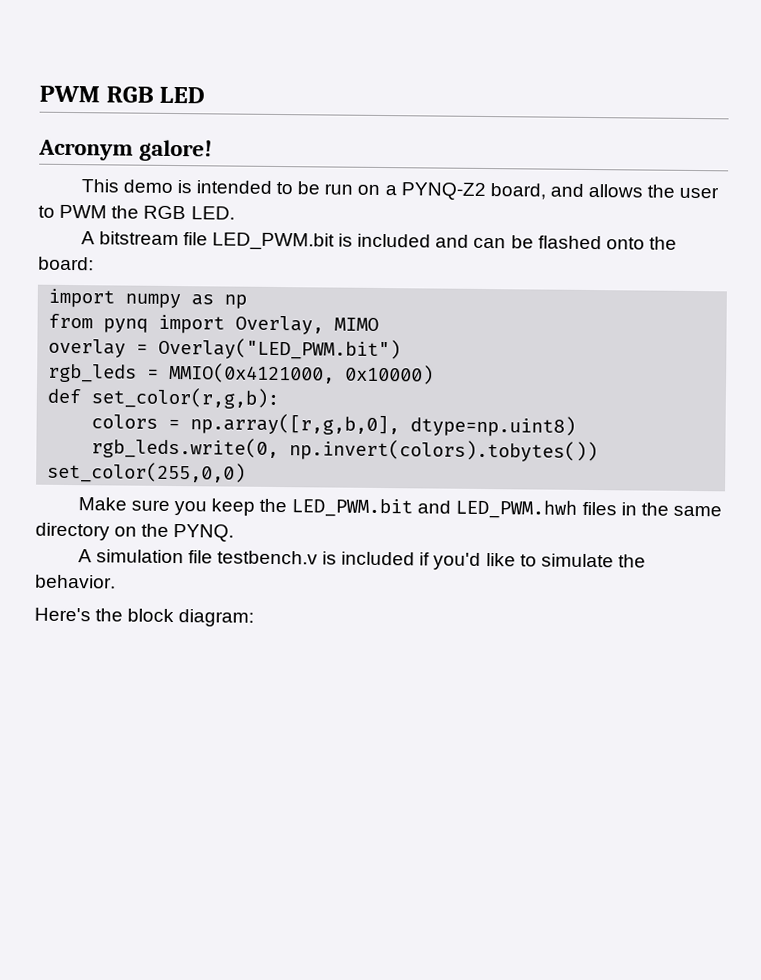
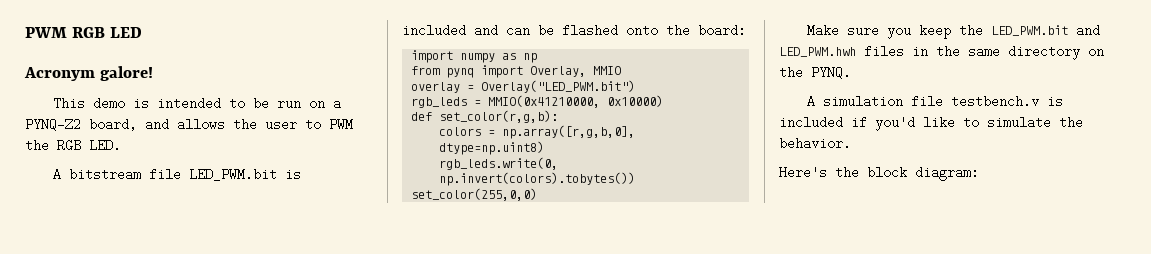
- from pynq import Overlay, MIMO
+ from pynq import Overlay, MMIO
- rgb_leds = MMIO(0x4121000, 0x10000)
+ rgb_leds = MMIO(0x41210000, 0x10000)

